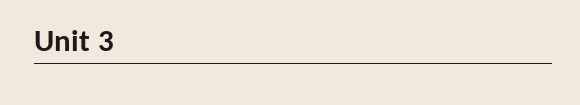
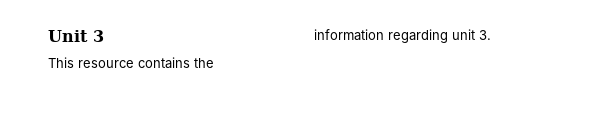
+ This resource contains the information regarding unit 3.

